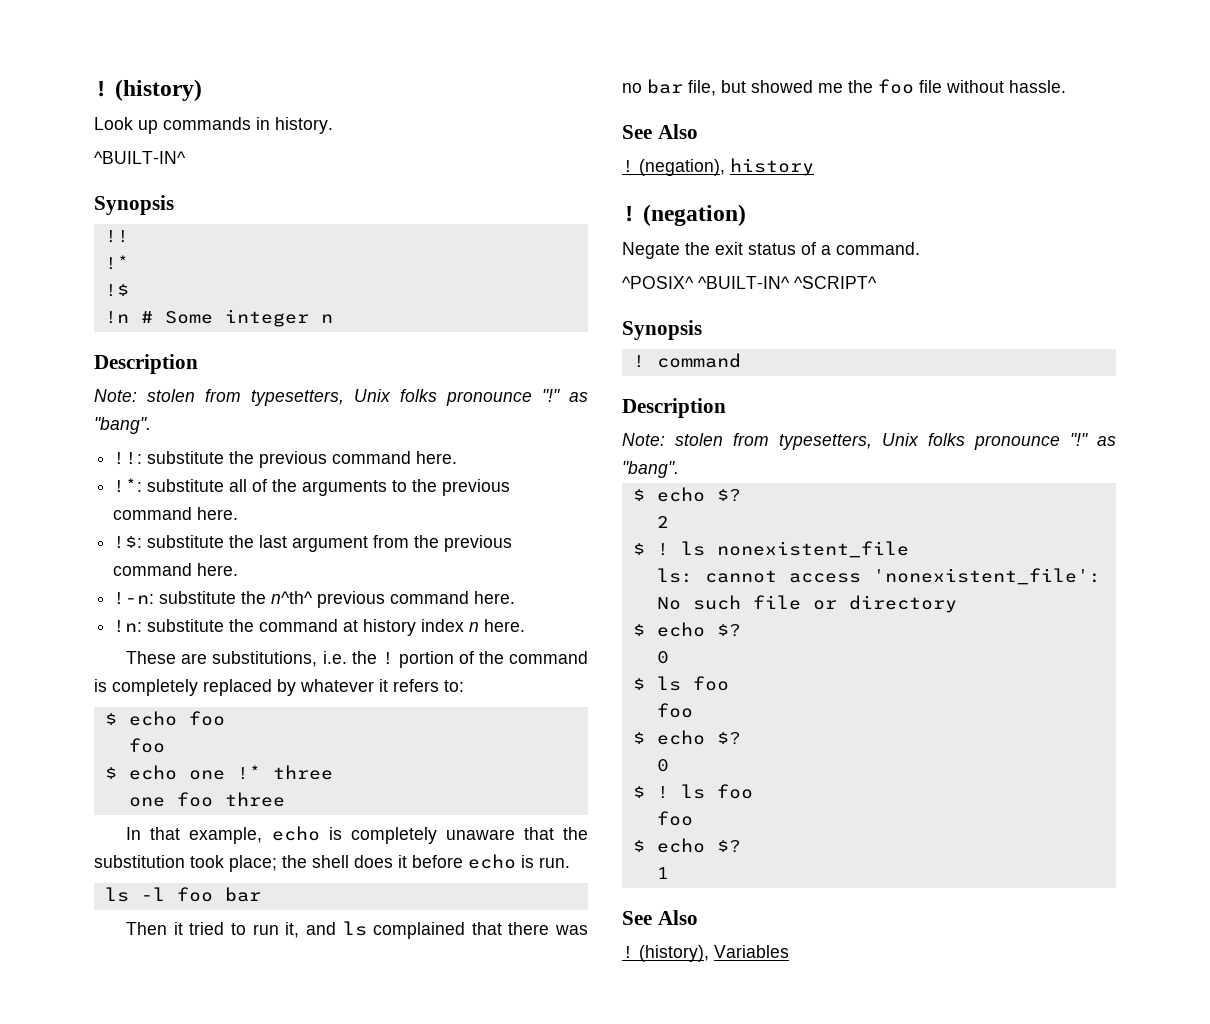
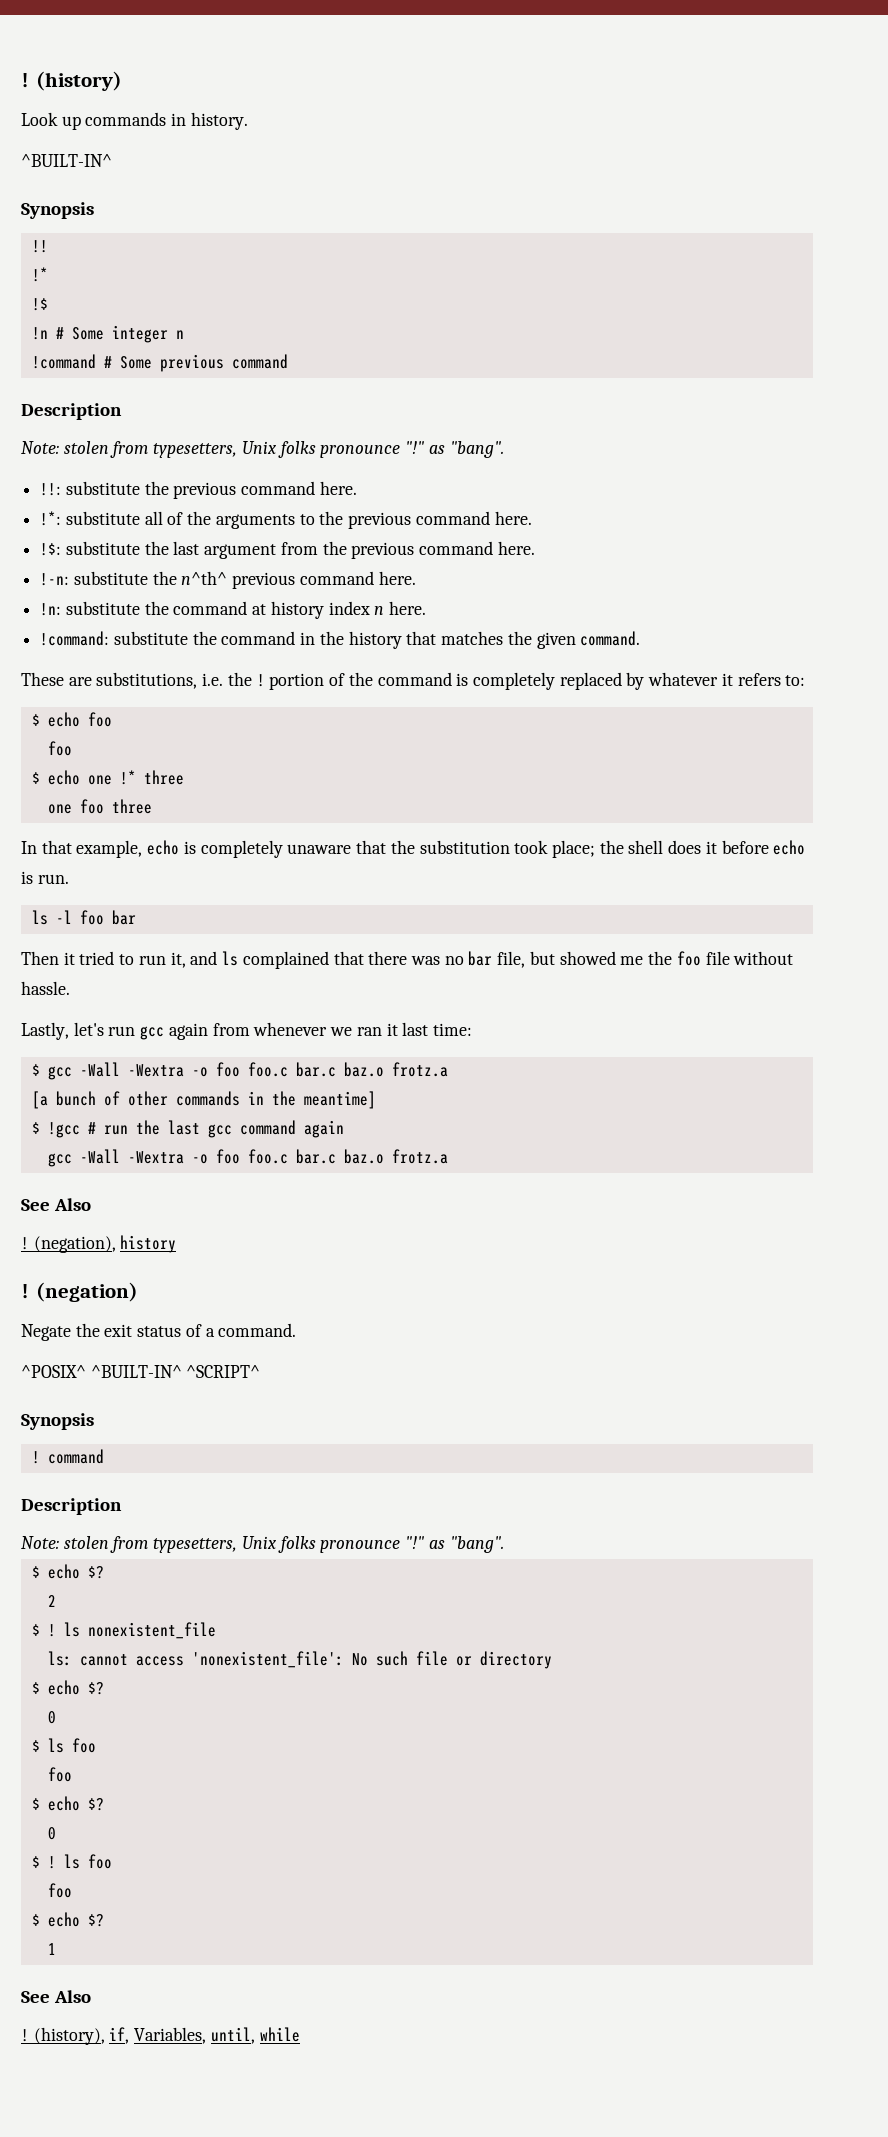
+ !command # Some previous command
+ !command: substitute the command in the history that matches the given command.
+ Lastly, let's run gcc again from whenever we ran it last time:
+ $ gcc -Wall -Wextra -o foo foo.c bar.c baz.o frotz.a
+ [a bunch of other commands in the meantime]
+ $ !gcc # run the last gcc command again
+ gcc -Wall -Wextra -o foo foo.c bar.c baz.o frotz.a
- (history), Variables
+ (history), if, Variables, until, while

